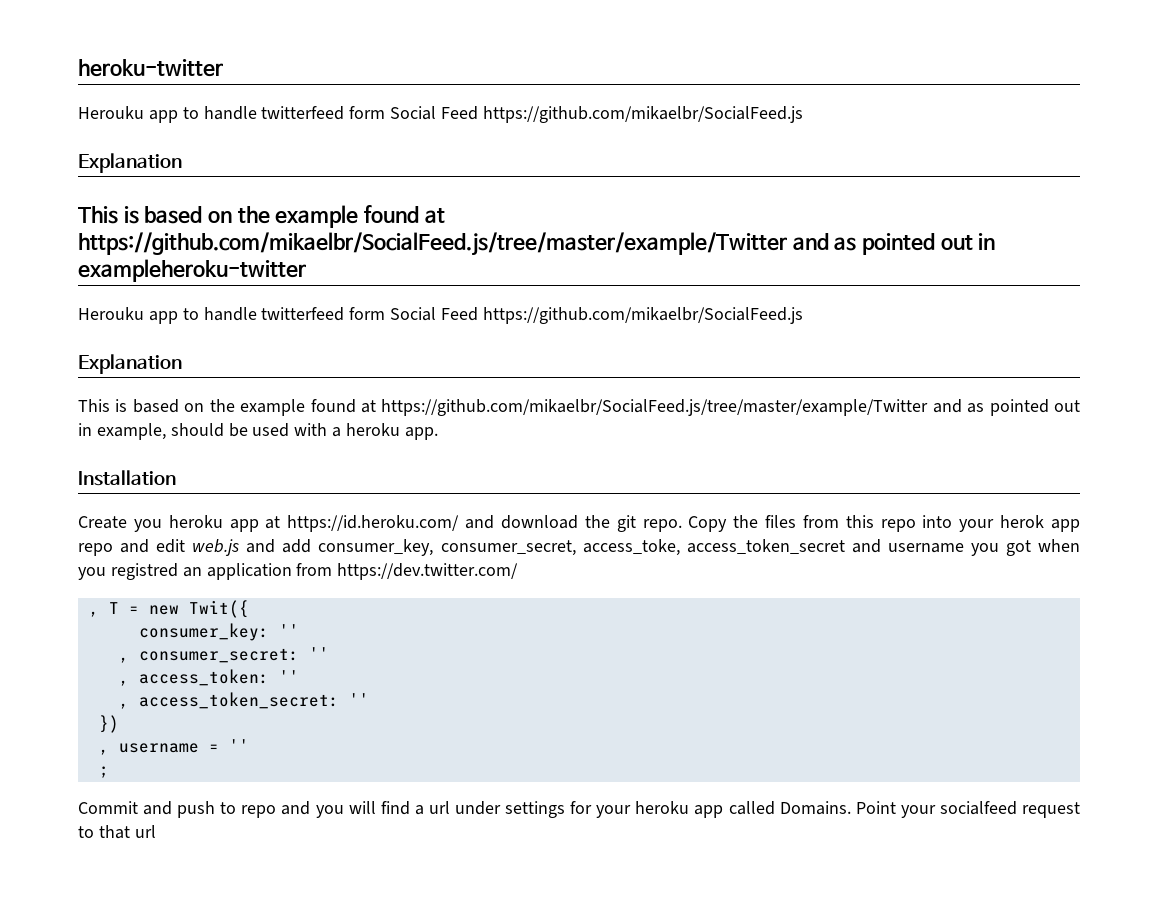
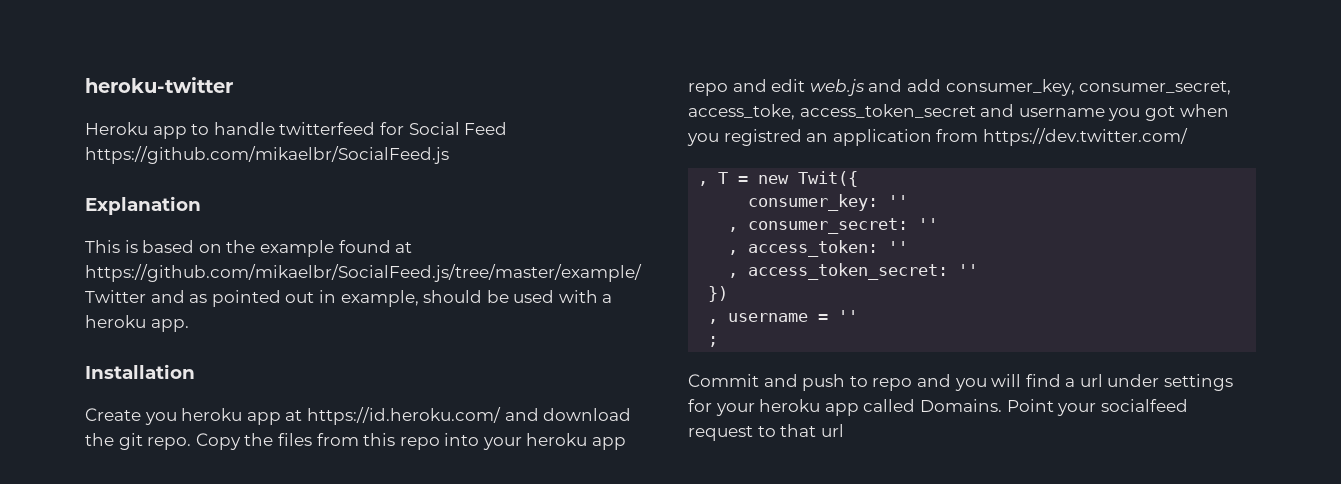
  heroku-twitter
- Herouku app to handle twitterfeed form Social Feed https://github.com/mikaelbr/SocialFeed.js
- Explanation
- This is based on the example found at https://github.com/mikaelbr/SocialFeed.js/tree/master/example/Twitter and as pointed out in exampleheroku-twitter
- Herouku app to handle twitterfeed form Social Feed https://github.com/mikaelbr/SocialFeed.js
+ Heroku app to handle twitterfeed for Social Feed https://github.com/mikaelbr/SocialFeed.js
- Copy the files from this repo into your herok app repo and edit web.js and add consumer_key, consumer_secret, access_toke, access_token_secret and username you got when you registred an application from https://dev.twitter.com/
+ Copy the files from this repo into your heroku app repo and edit web.js and add consumer_key, consumer_secret, access_toke, access_token_secret and username you got when you registred an application from https://dev.twitter.com/

